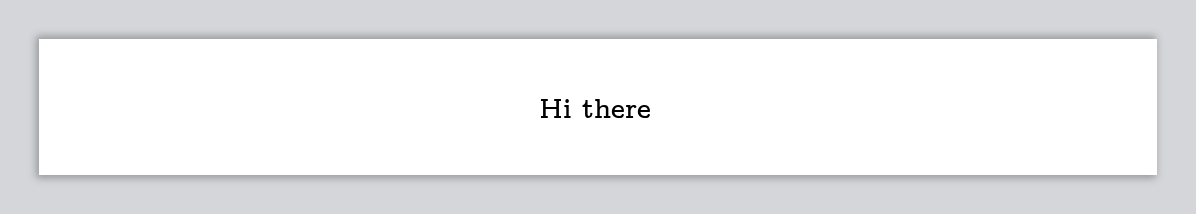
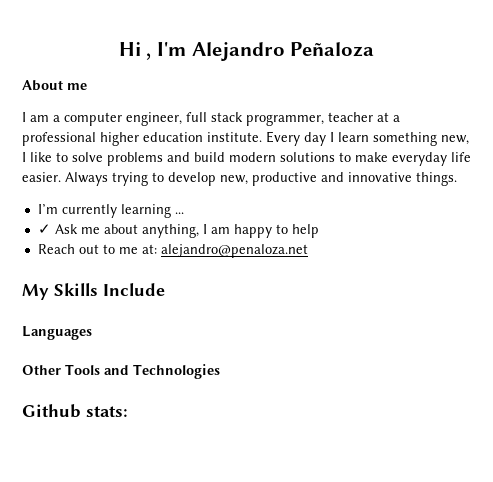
- Hi there
+ Hi , I'm Alejandro Peñaloza
+ About me
+ I am a computer engineer, full stack programmer, teacher at a professional higher education institute. Every day I learn something new, I like to solve problems and build modern solutions to make everyday life easier. Always trying to develop new, productive and innovative things.
+ I’m currently learning ...
+ ✓ Ask me about anything, I am happy to help
+ Reach out to me at: alejandro@penaloza.net
+ My Skills Include
+ Languages
+ Other Tools and Technologies
+ Github stats:

